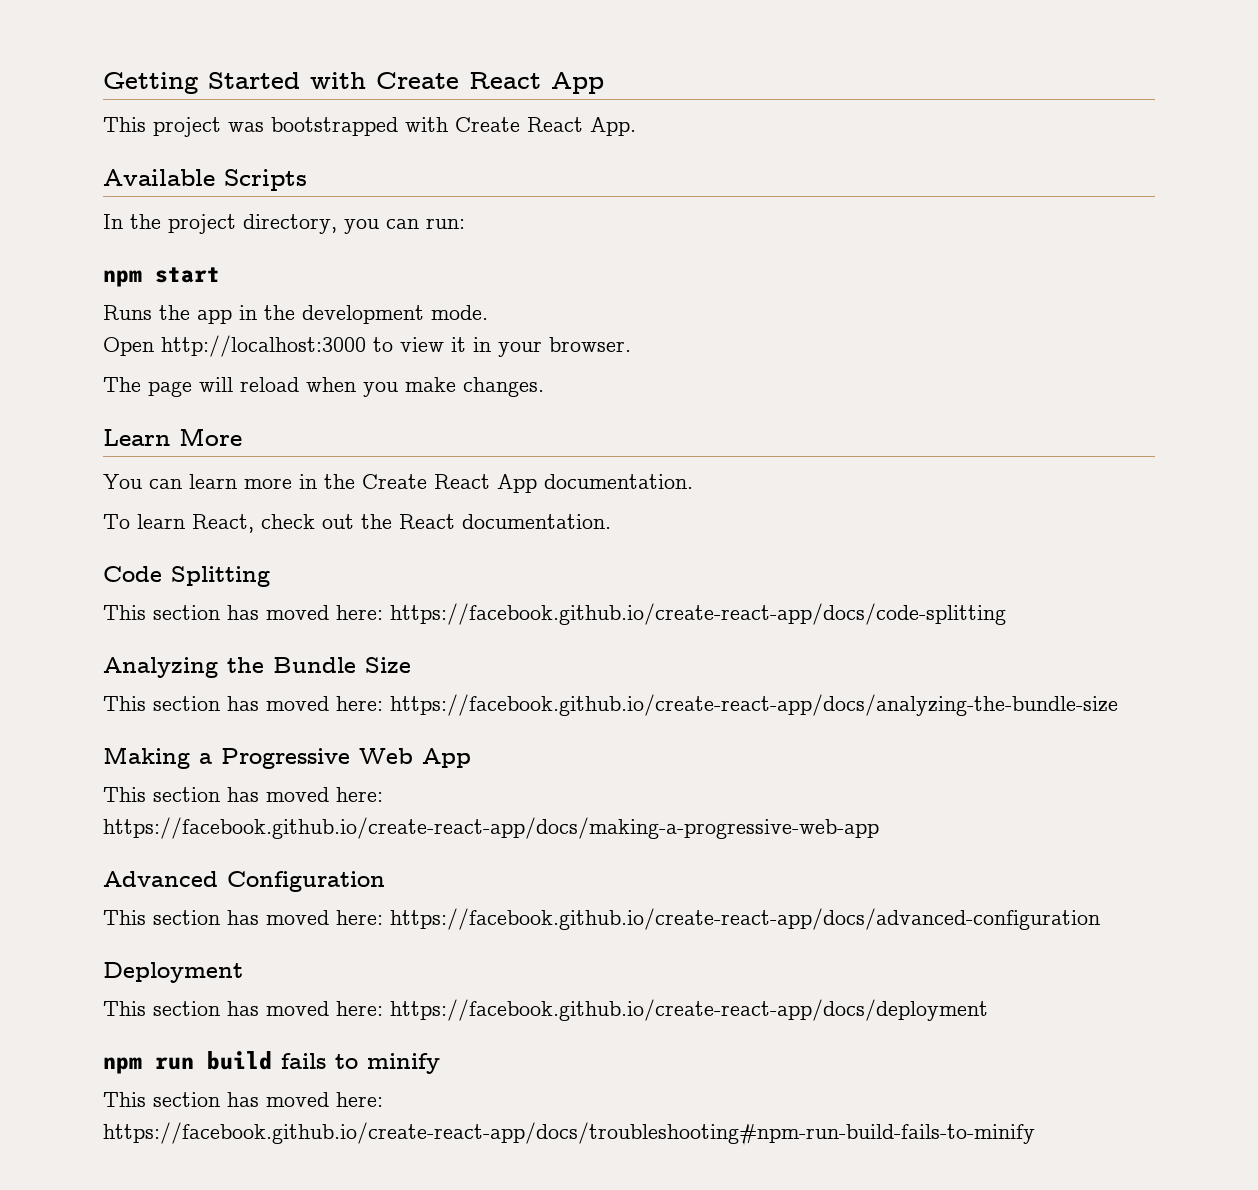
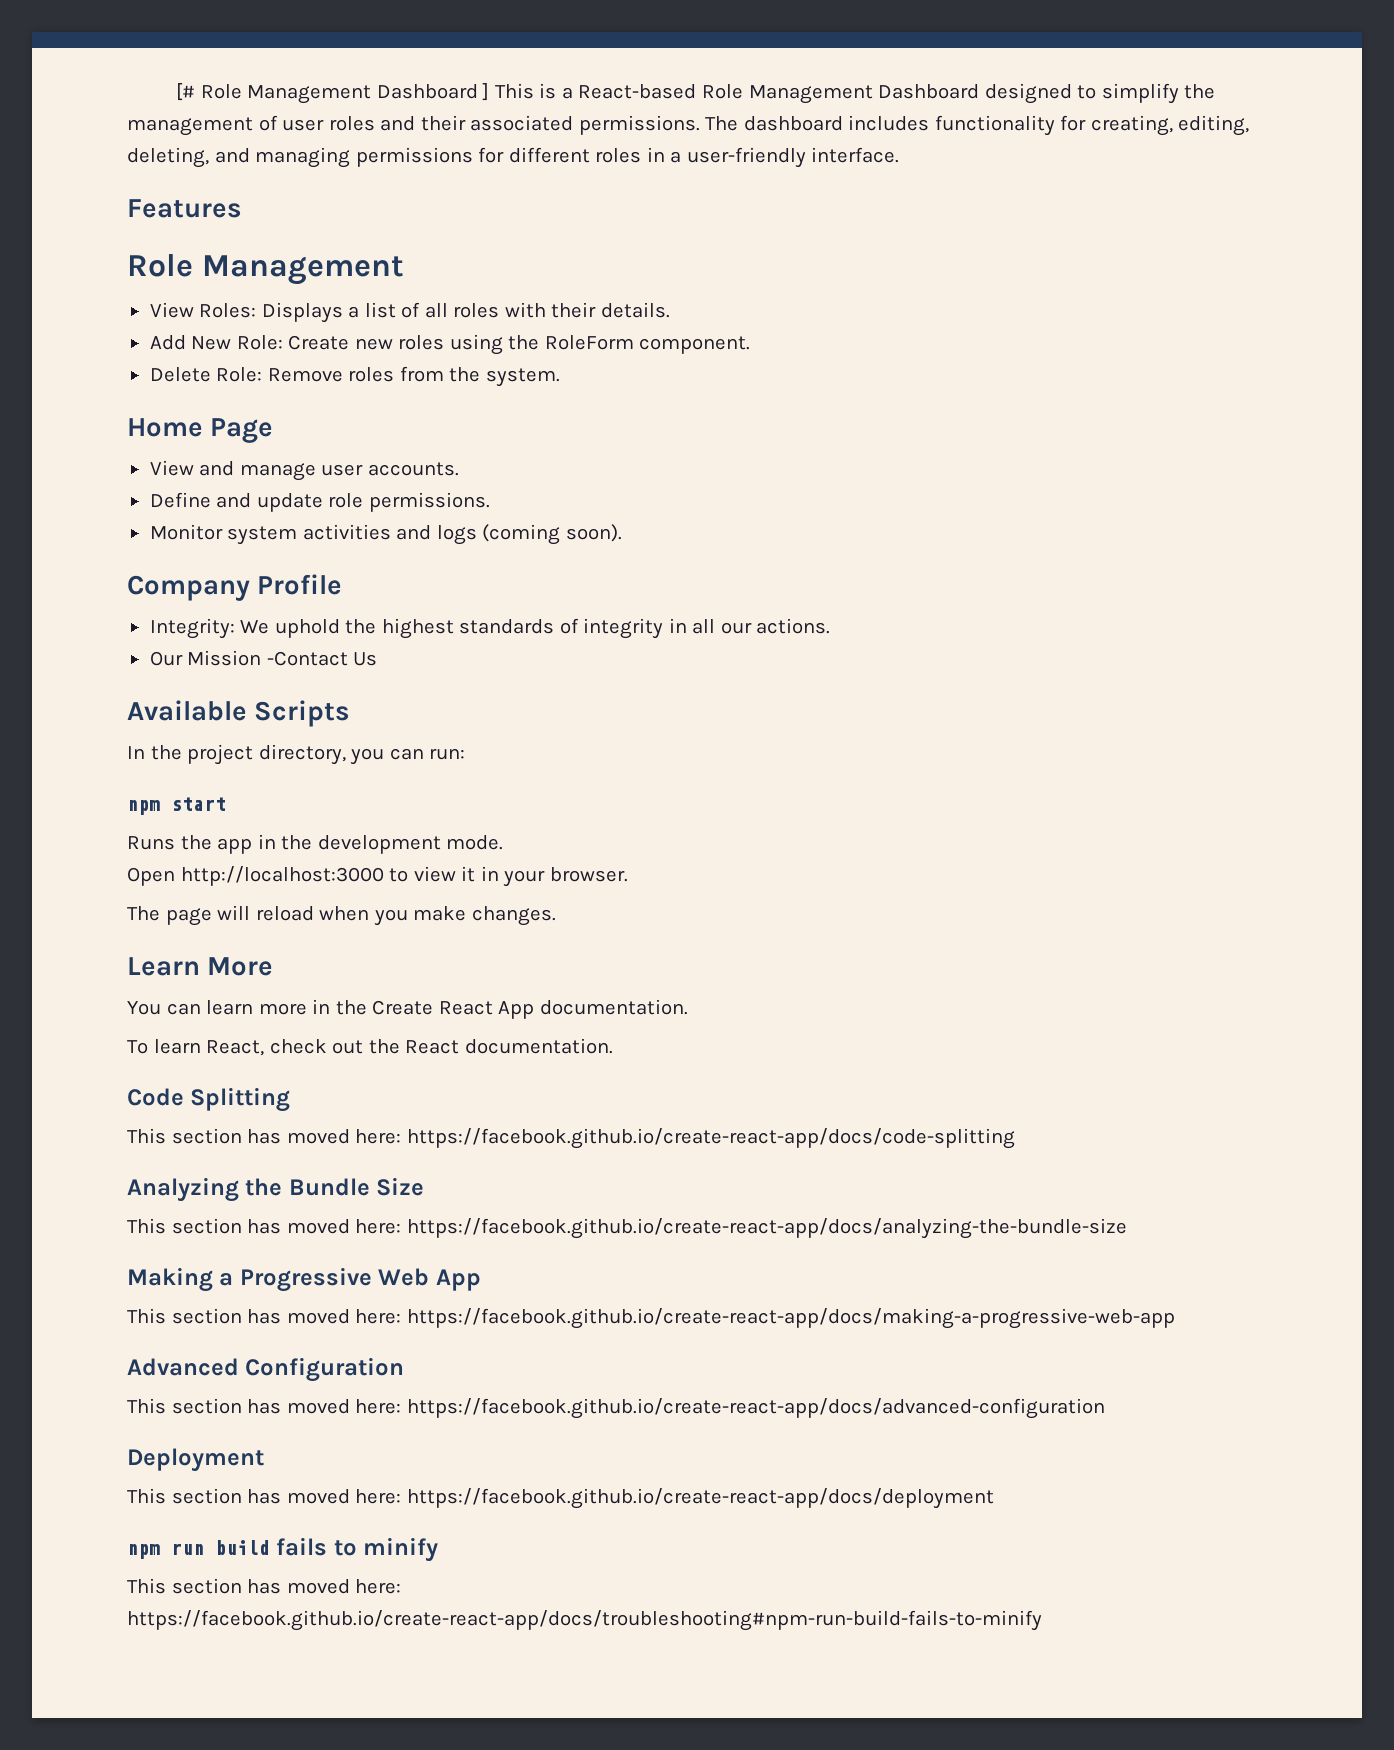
- Getting Started with Create React App
- This project was bootstrapped with Create React App.
+ [# Role Management Dashboard ] This is a React-based Role Management Dashboard designed to simplify the management of user roles and their associated permissions. The dashboard includes functionality for creating, editing, deleting, and managing permissions for different roles in a user-friendly interface.
+ Features
+ Role Management
+ View Roles: Displays a list of all roles with their details.
+ Add New Role: Create new roles using the RoleForm component.
+ Delete Role: Remove roles from the system.
+ Home Page
+ View and manage user accounts.
+ Define and update role permissions.
+ Monitor system activities and logs (coming soon).
+ Company Profile
+ Integrity: We uphold the highest standards of integrity in all our actions.
+ Our Mission -Contact Us

